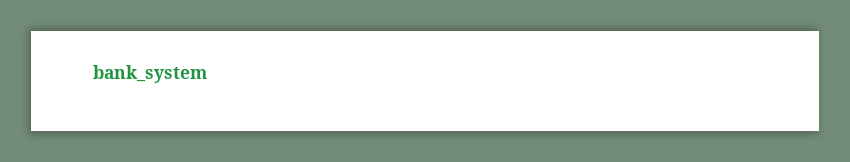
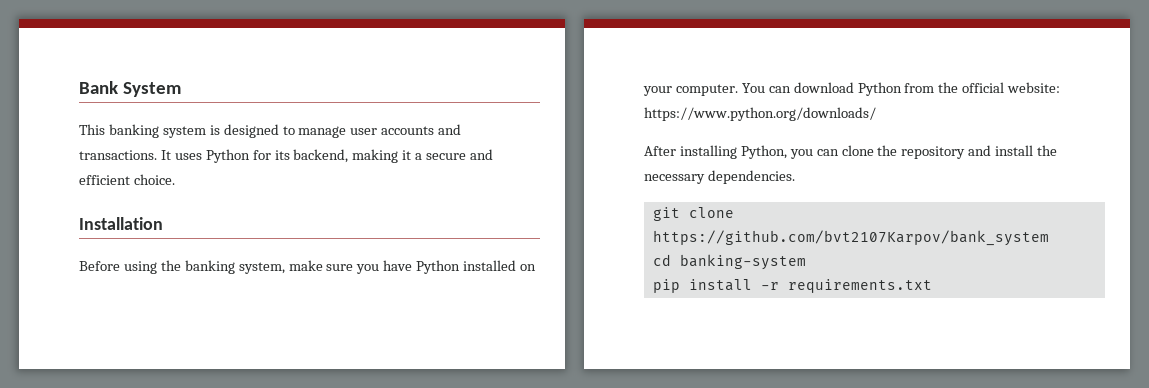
- bank_system
+ Bank System
+ This banking system is designed to manage user accounts and transactions. It uses Python for its backend, making it a secure and efficient choice.
+ Installation
+ Before using the banking system, make sure you have Python installed on your computer. You can download Python from the official website: https://www.python.org/downloads/
+ After installing Python, you can clone the repository and install the necessary dependencies.
+ git clone https://github.com/bvt2107Karpov/bank_system
+ cd banking-system
+ pip install -r requirements.txt

